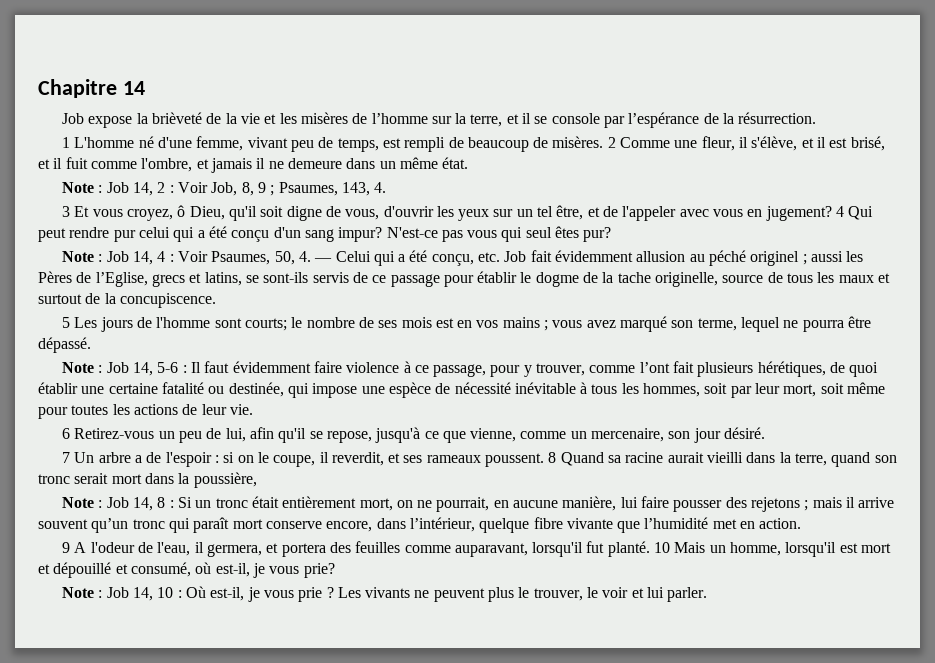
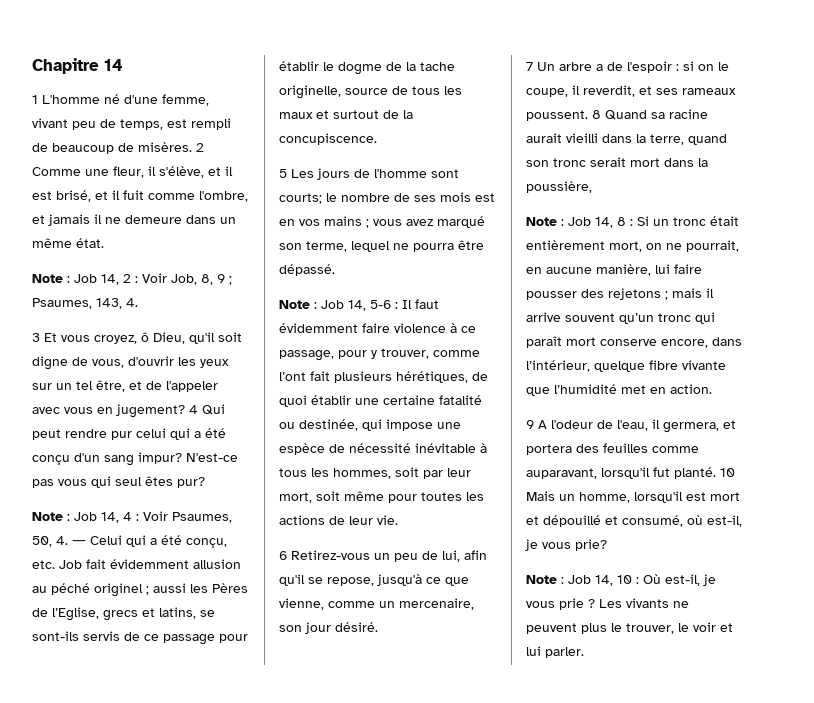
- Job expose la brièveté de la vie et les misères de l’homme sur la terre, et il se console par l’espérance de la résurrection.

